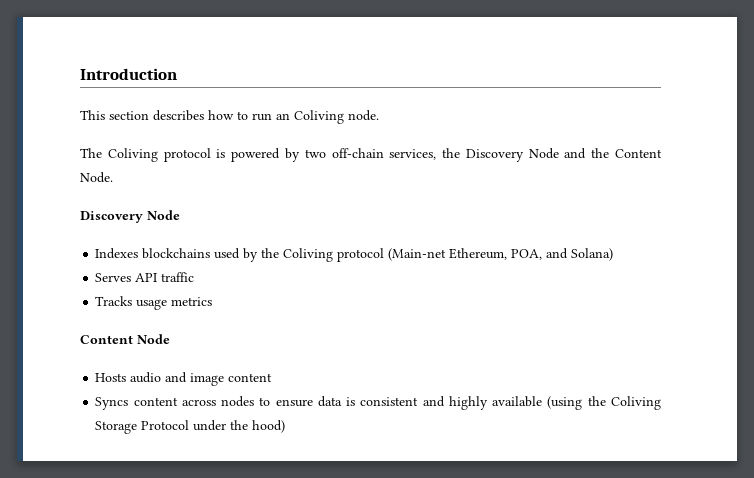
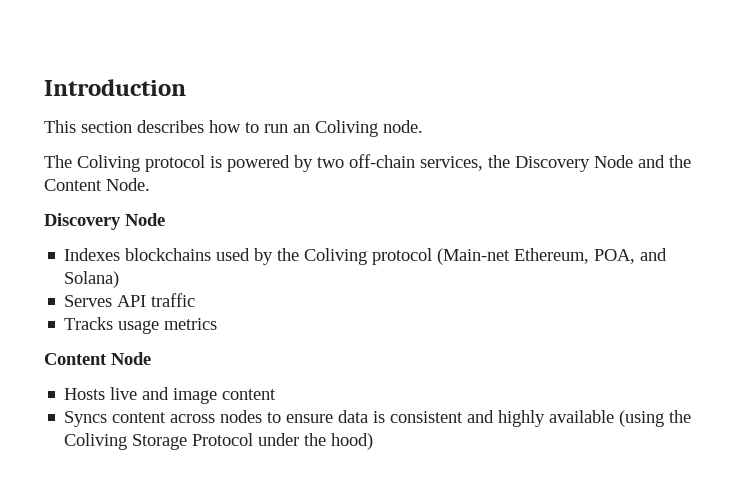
- Hosts audio and image content
+ Hosts live and image content

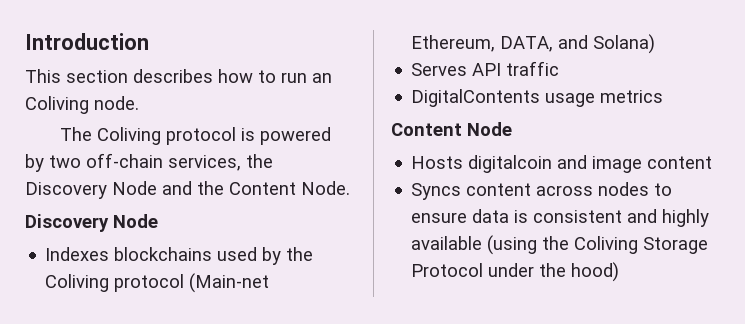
- Indexes blockchains used by the Coliving protocol (Main-net Ethereum, POA, and Solana)
+ Indexes blockchains used by the Coliving protocol (Main-net Ethereum, DATA, and Solana)
- Tracks usage metrics
+ DigitalContents usage metrics
- Hosts live and image content
+ Hosts digitalcoin and image content

